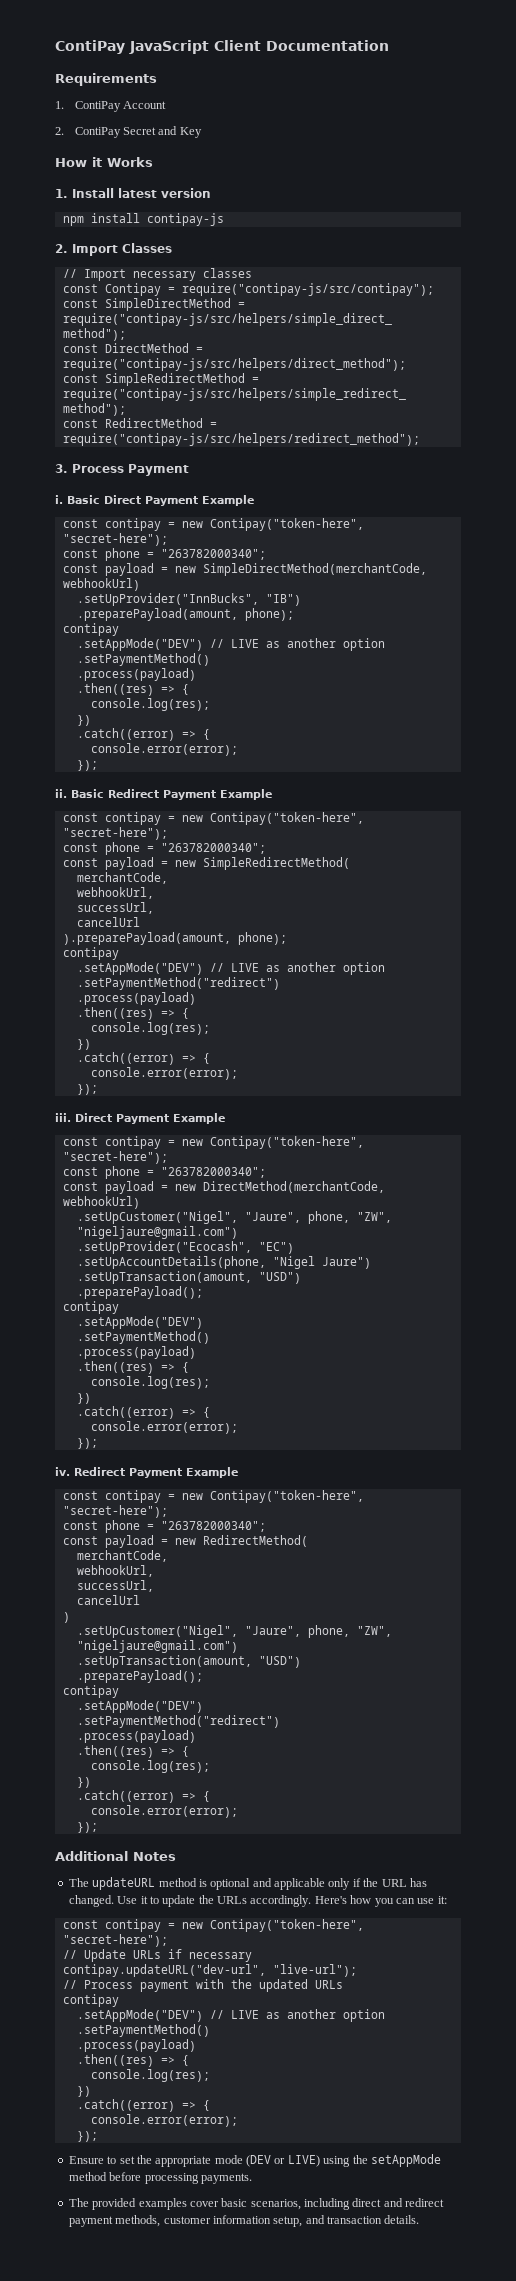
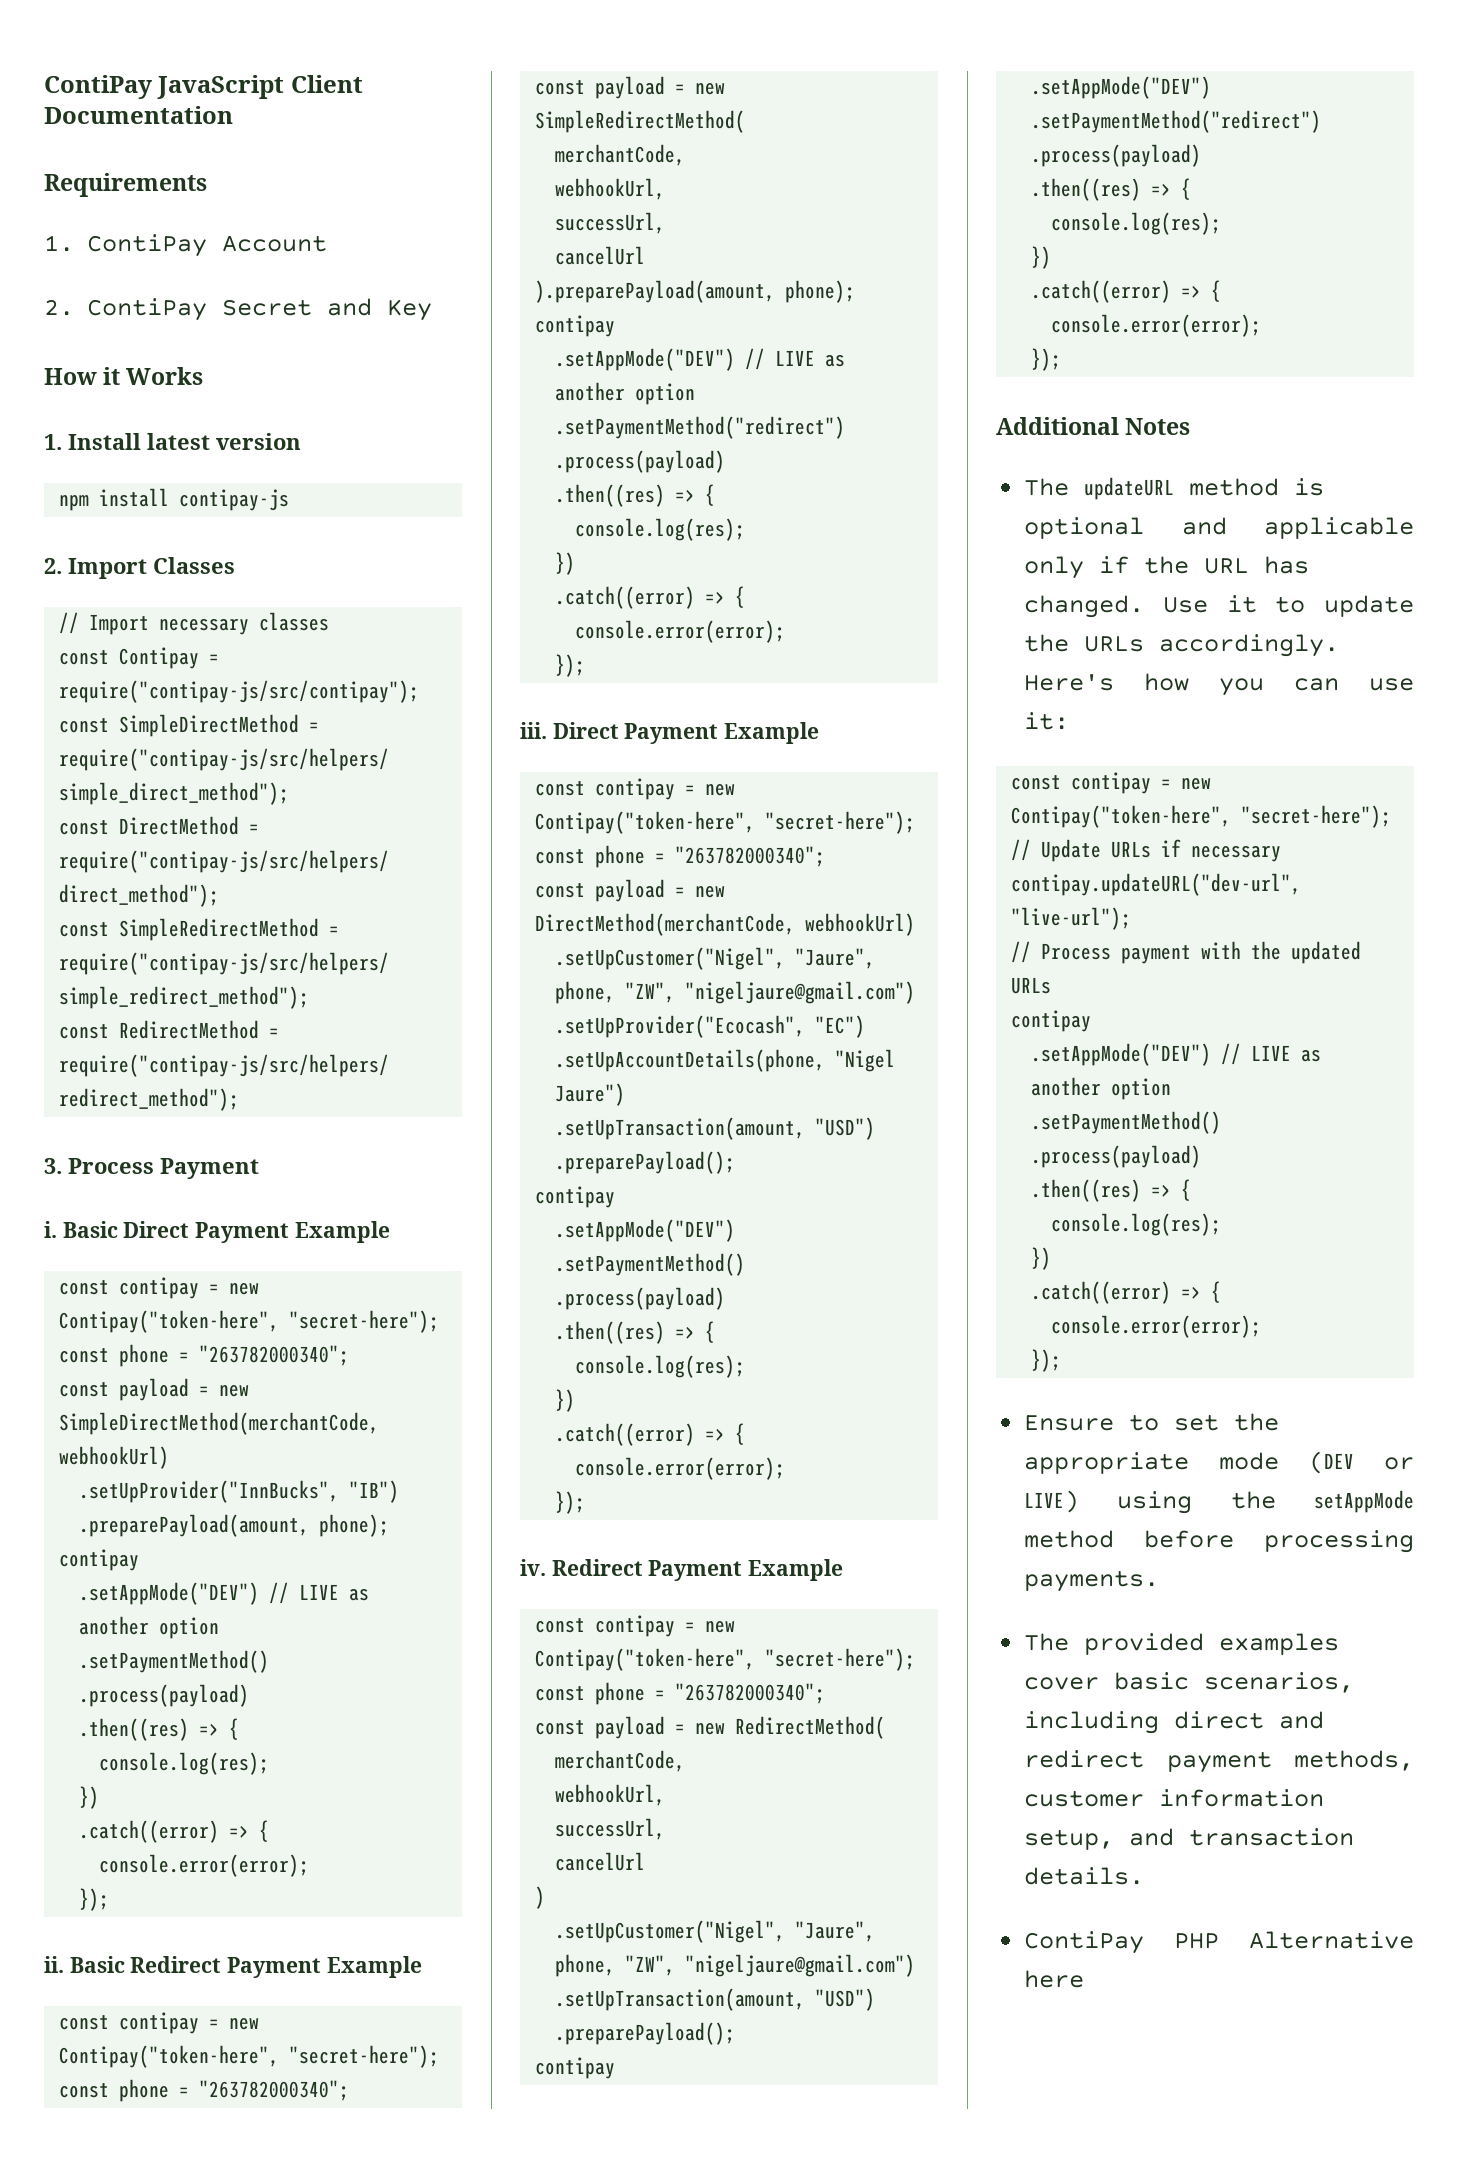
+ ContiPay PHP Alternative here

